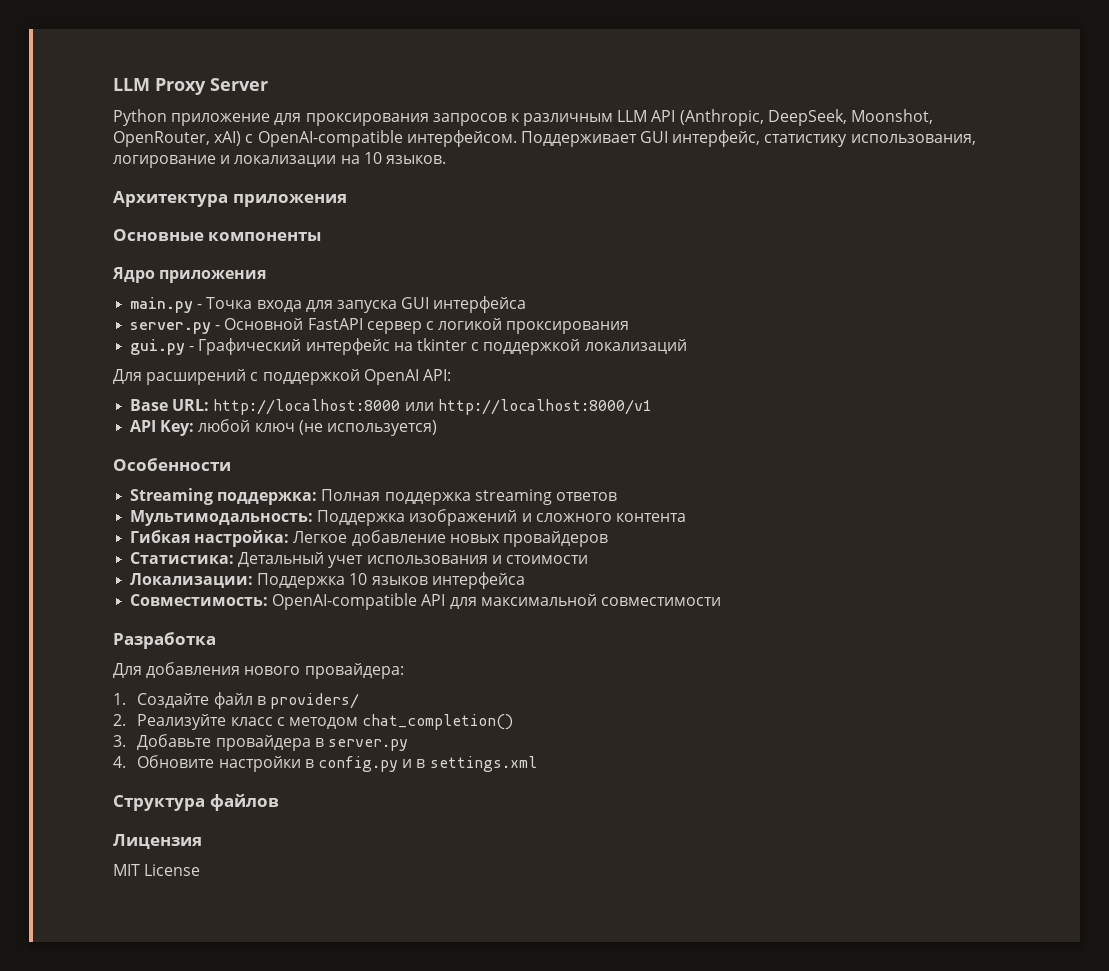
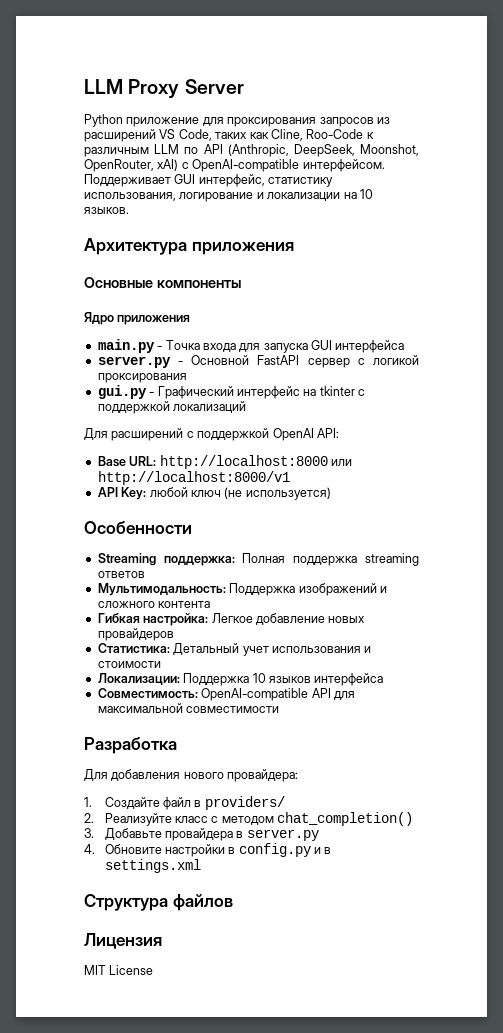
- Python приложение для проксирования запросов к различным LLM API (Anthropic, DeepSeek, Moonshot, OpenRouter, xAI) с OpenAI-compatible интерфейсом.
+ Python приложение для проксирования запросов из расширений VS Code, таких как Cline, Roo-Code к различным LLM по API (Anthropic, DeepSeek, Moonshot, OpenRouter, xAI) с OpenAI-compatible интерфейсом.

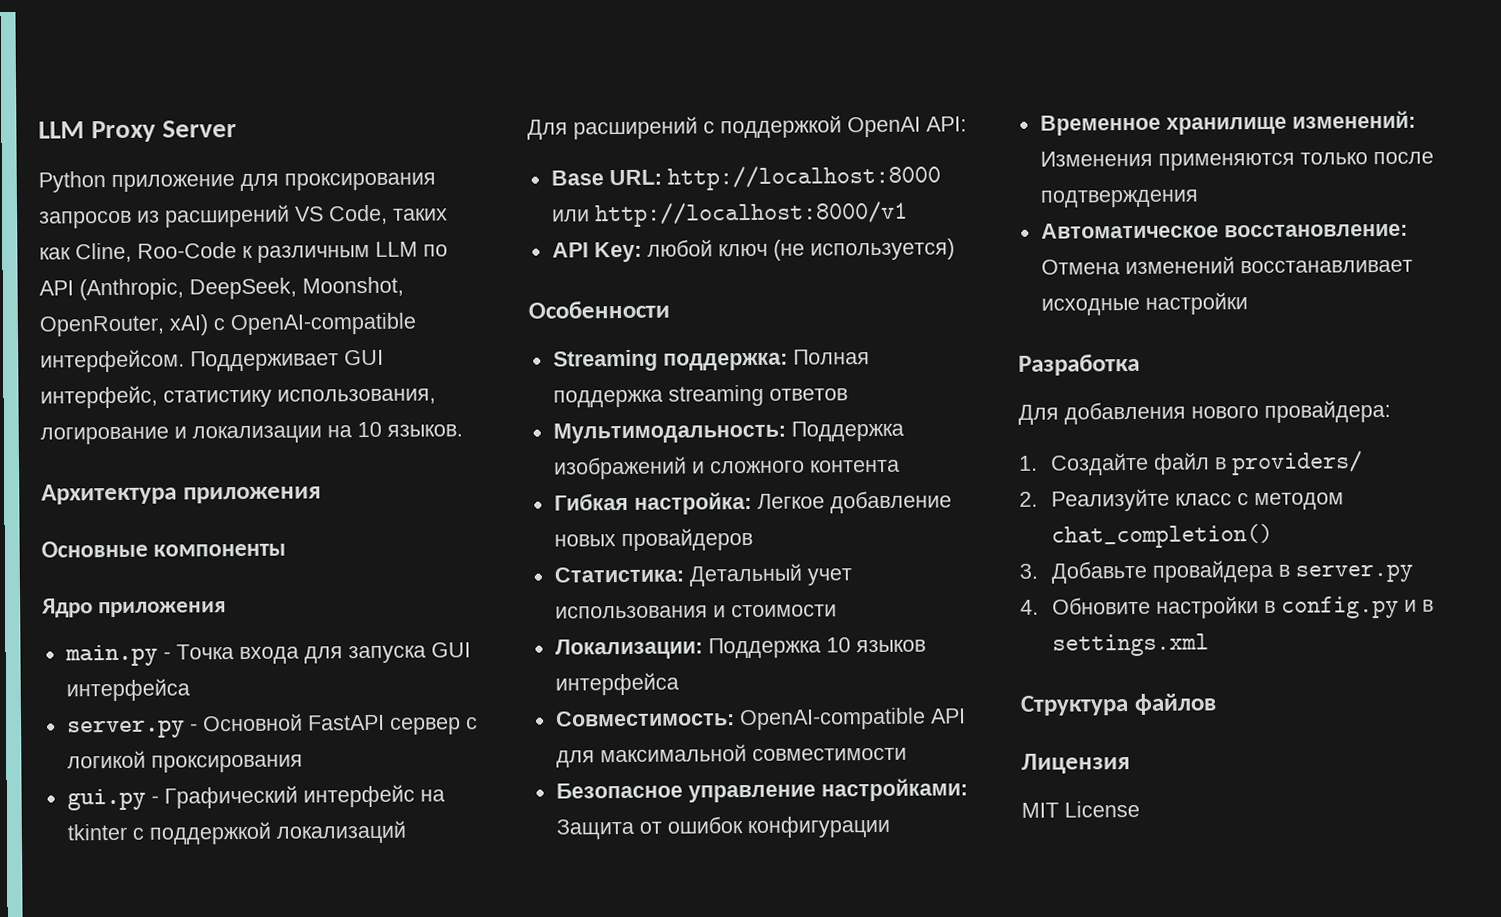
+ Безопасное управление настройками: Защита от ошибок конфигурации
+ Временное хранилище изменений: Изменения применяются только после подтверждения
+ Автоматическое восстановление: Отмена изменений восстанавливает исходные настройки

